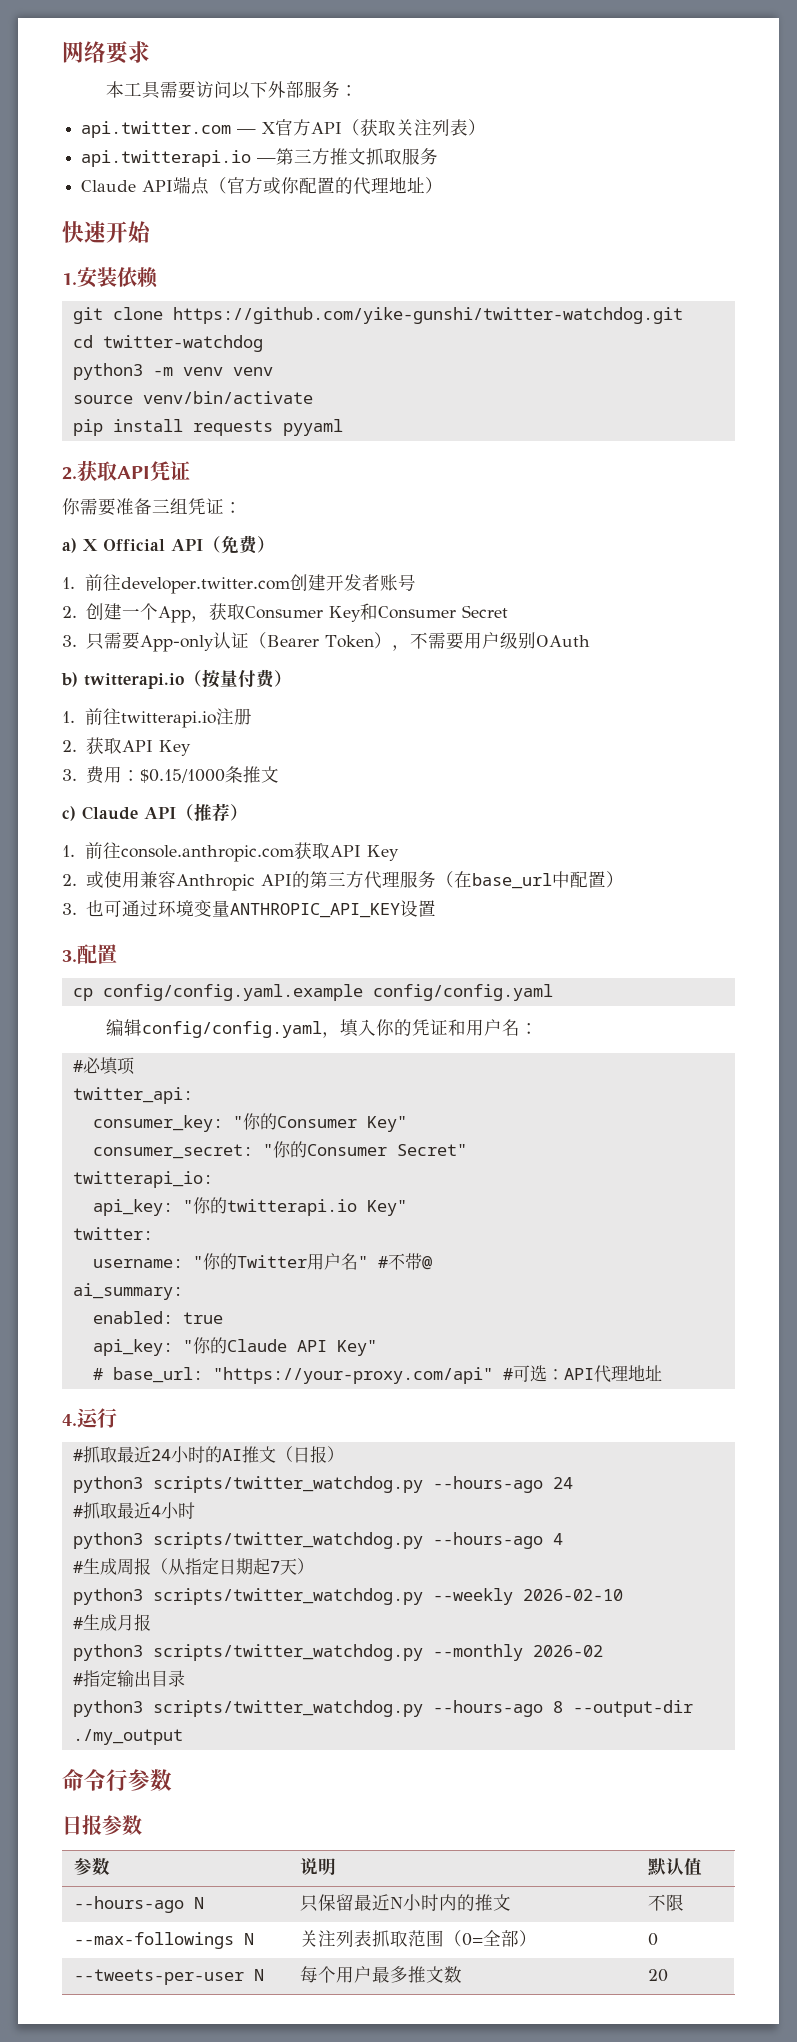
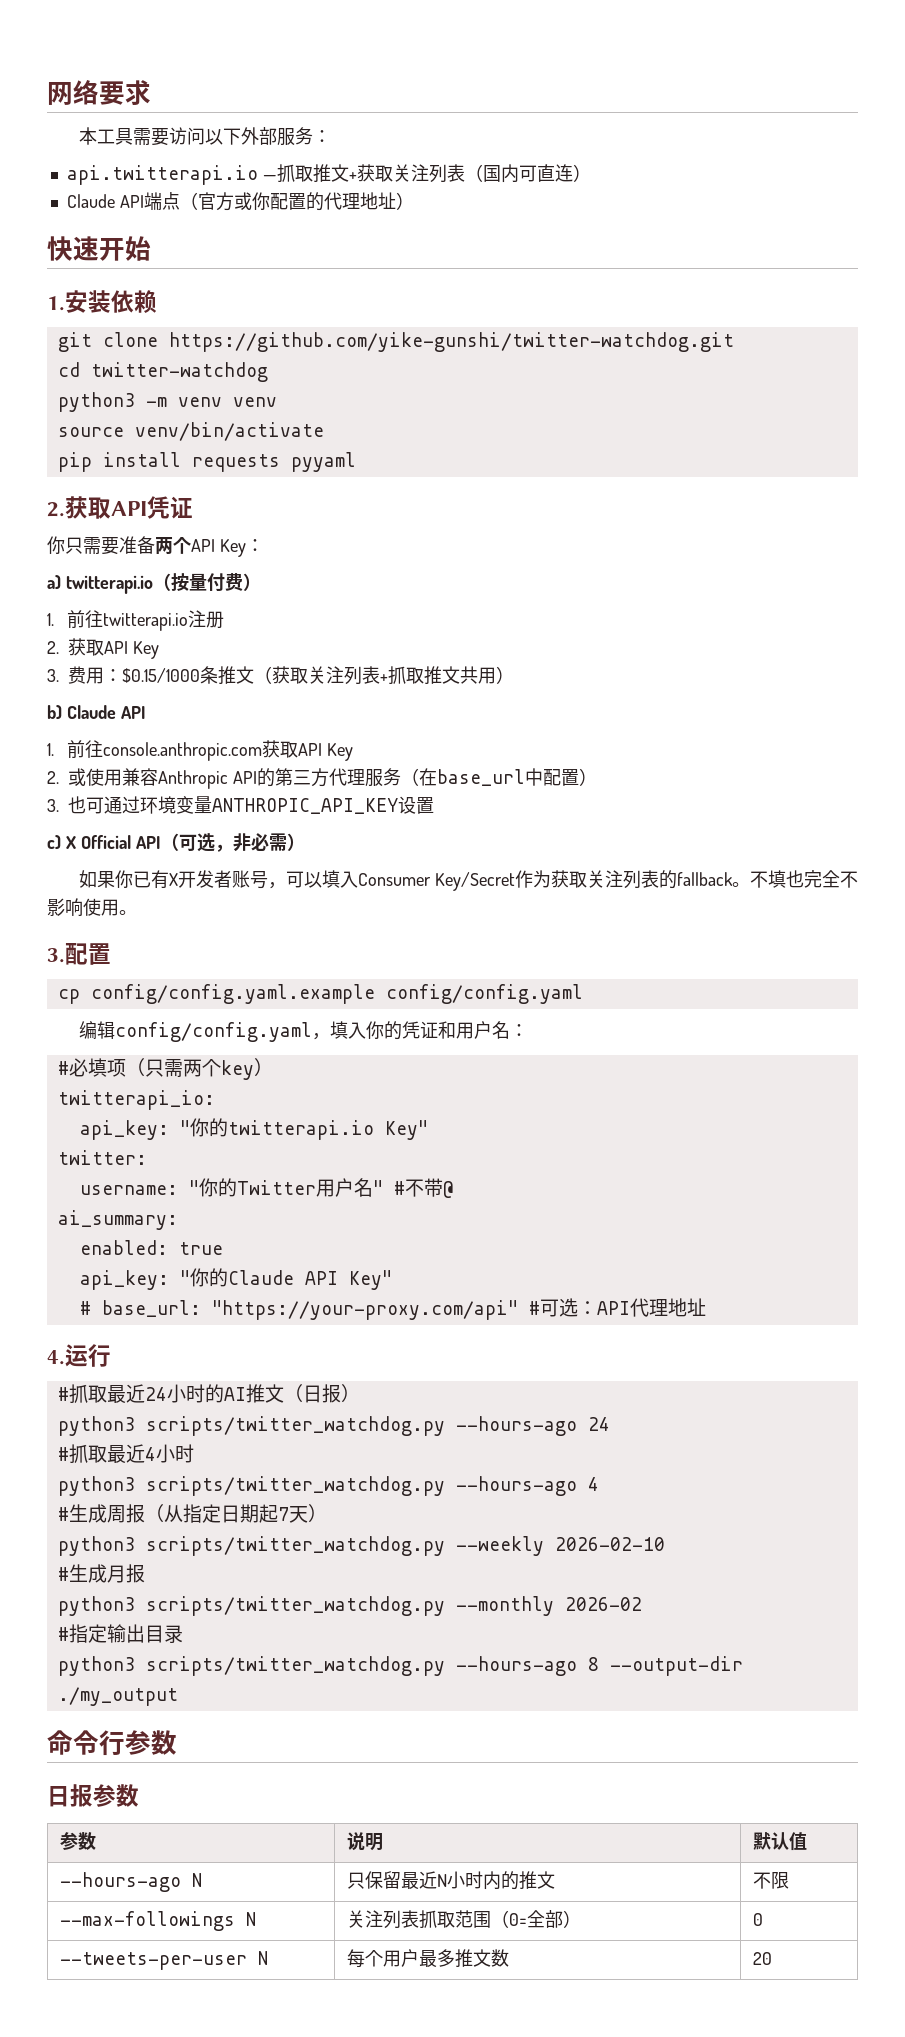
- api.twitter.com — X官方API（获取关注列表）
- api.twitterapi.io —第三方推文抓取服务
+ api.twitterapi.io —抓取推文+获取关注列表（国内可直连）
- 你需要准备三组凭证：
+ 你只需要准备两个API Key：
- a) X Official API（免费）
- 1.前往developer.twitter.com创建开发者账号
- 2.创建一个App，获取Consumer Key和Consumer Secret
- 3.只需要App-only认证（Bearer Token），不需要用户级别OAuth
- b) twitterapi.io（按量付费）
+ a) twitterapi.io（按量付费）
- 3.费用：$0.15/1000条推文
- c) Claude API（推荐）
+ 3.费用：$0.15/1000条推文（获取关注列表+抓取推文共用）
+ b) Claude API
+ c) X Official API（可选，非必需）
+ 如果你已有X开发者账号，可以填入Consumer Key/Secret作为获取关注列表的fallback。不填也完全不影响使用。
- #必填项
- twitter_api:
- consumer_key: "你的Consumer Key"
- consumer_secret: "你的Consumer Secret"
+ #必填项（只需两个key）

